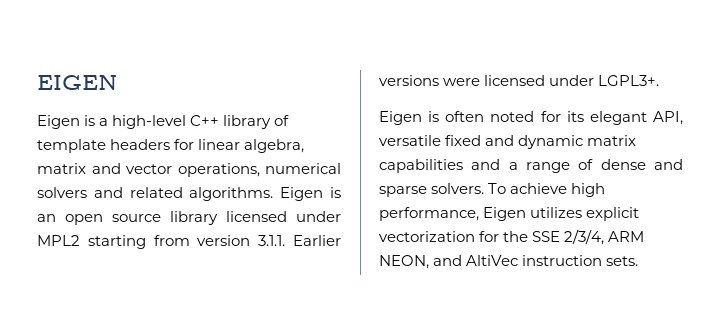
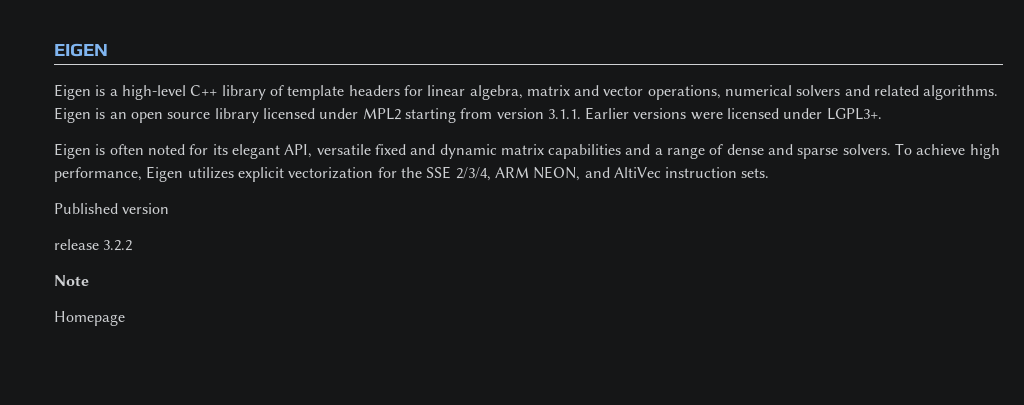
+ Published version
+ release 3.2.2
+ Note
+ Homepage

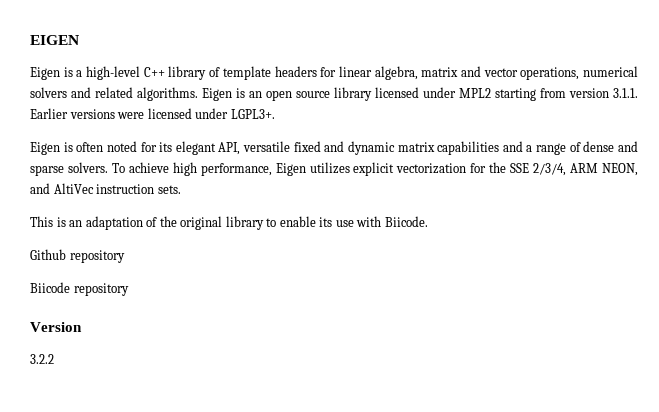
- Published version
- release 3.2.2
+ This is an adaptation of the original library to enable its use with Biicode.
+ Github repository
+ Biicode repository
+ Version
+ 3.2.2
- Note
- Homepage

